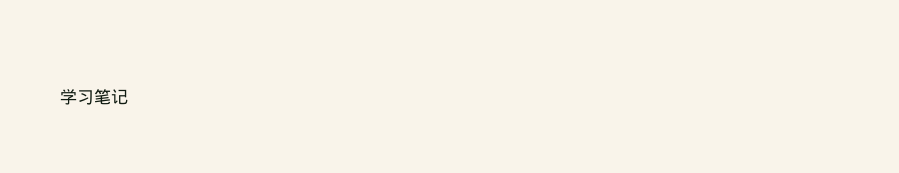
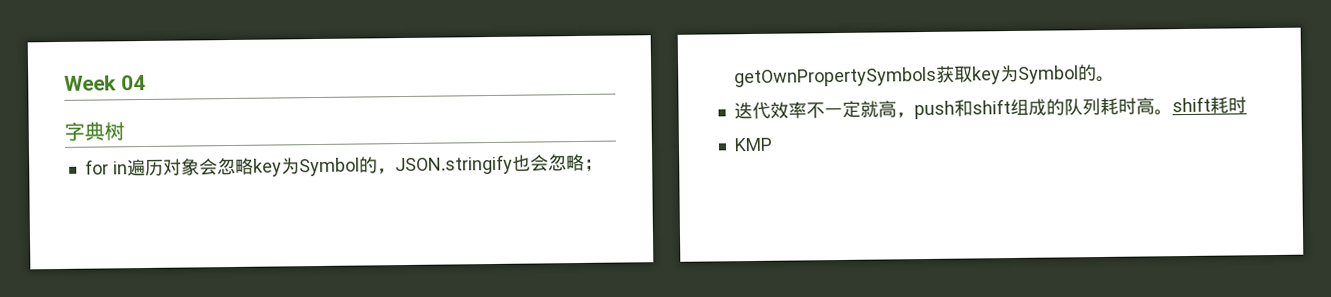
- 学习笔记
+ Week 04
+ 字典树
+ for in遍历对象会忽略key为Symbol的，JSON.stringify也会忽略；getOwnPropertySymbols获取key为Symbol的。
+ 迭代效率不一定就高，push和shift组成的队列耗时高。shift耗时
+ KMP

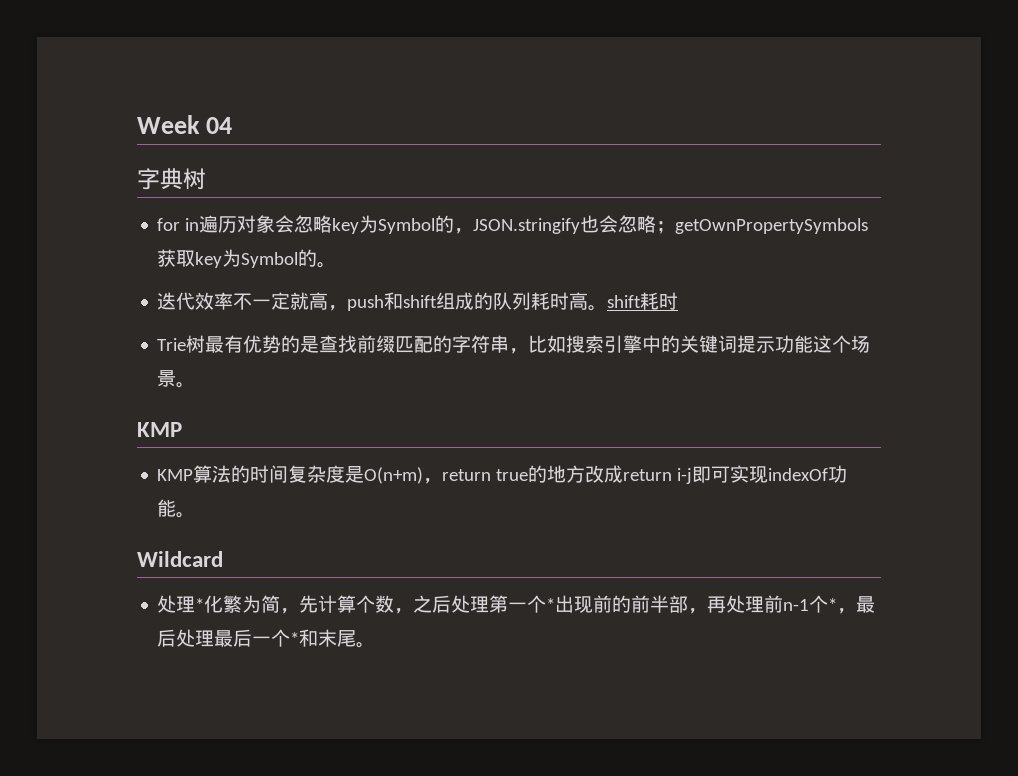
+ Trie树最有优势的是查找前缀匹配的字符串，比如搜索引擎中的关键词提示功能这个场景。
  KMP
+ KMP算法的时间复杂度是O(n+m)，return true的地方改成return i-j即可实现indexOf功能。
+ Wildcard
+ 处理*化繁为简，先计算个数，之后处理第一个*出现前的前半部，再处理前n-1个*，最后处理最后一个*和末尾。

